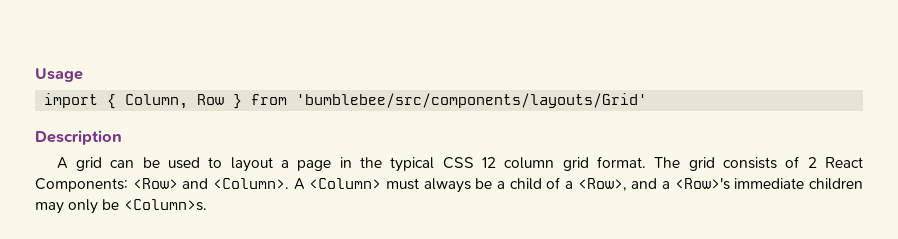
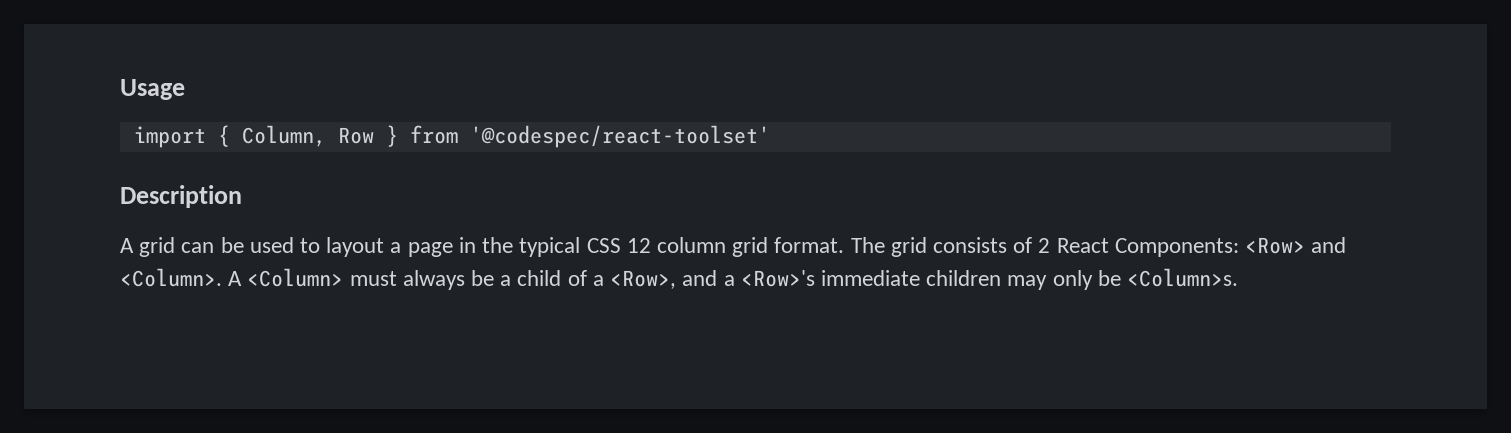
- import { Column, Row } from 'bumblebee/src/components/layouts/Grid'
+ import { Column, Row } from '@codespec/react-toolset'

